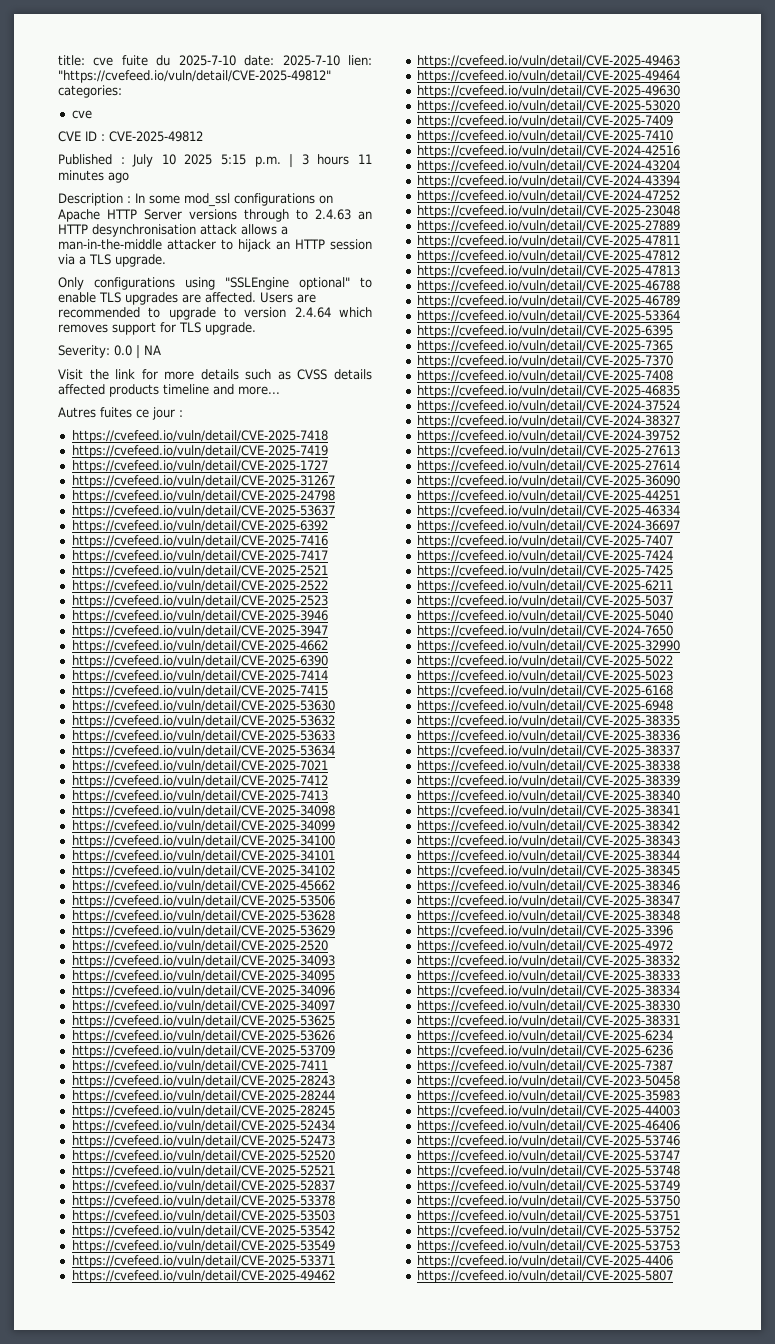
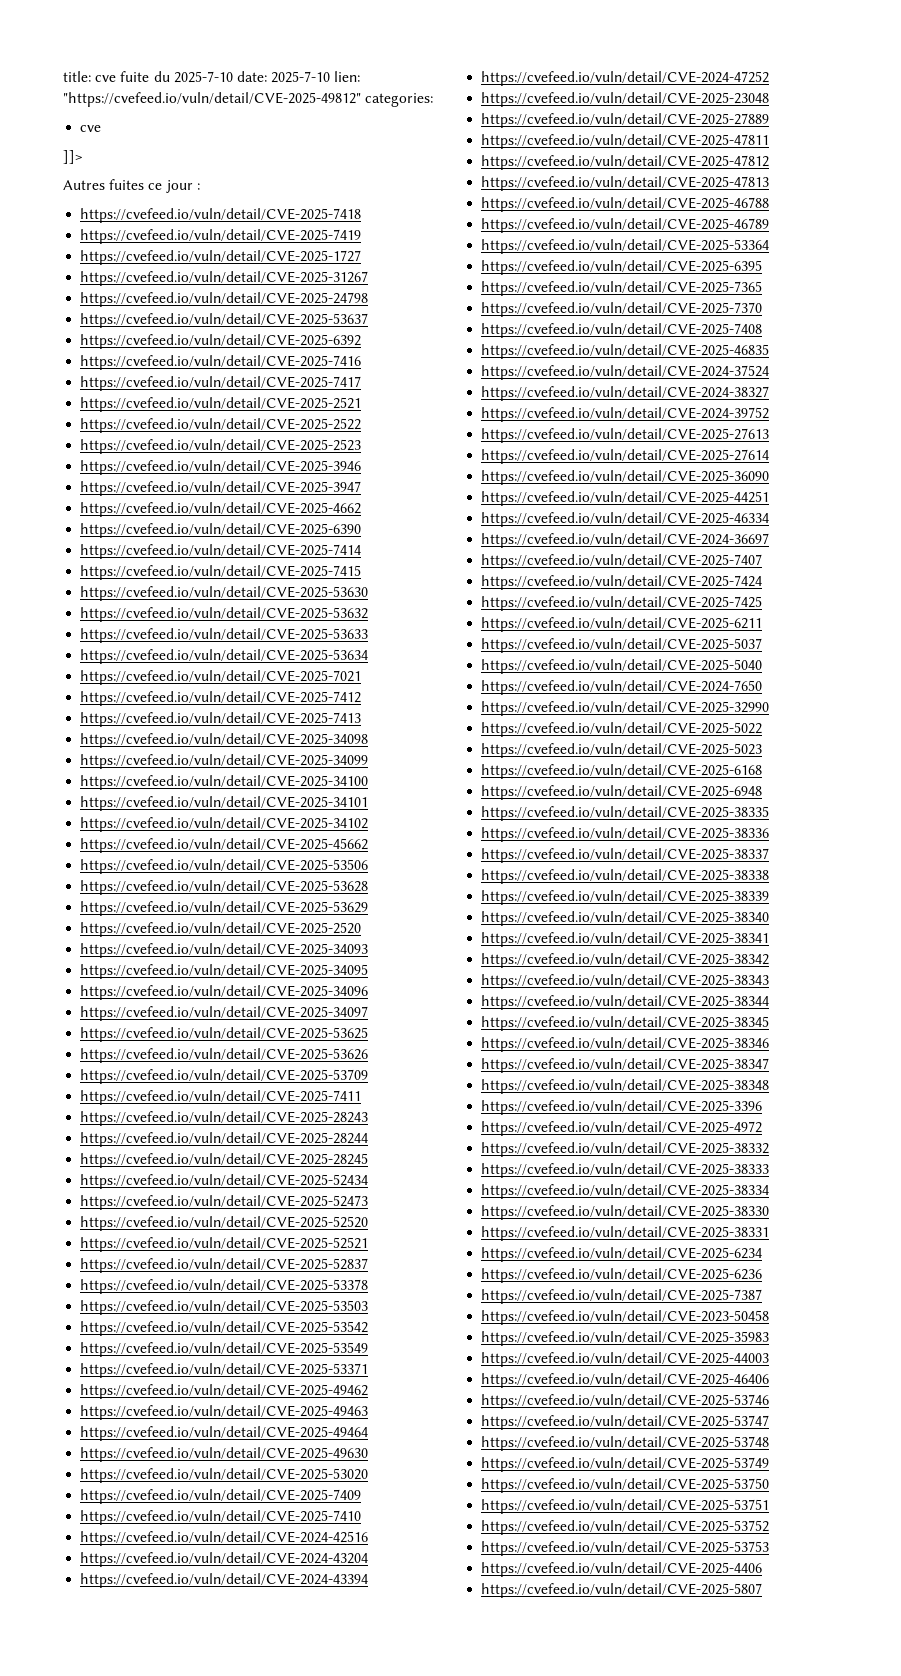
- CVE ID : CVE-2025-49812
- Published : July 10 2025 5:15 p.m. | 3 hours 11 minutes ago
- Description : In some mod_ssl configurations on Apache HTTP Server versions through to 2.4.63 an HTTP desynchronisation attack allows a man-in-the-middle attacker to hijack an HTTP session via a TLS upgrade.
- Only configurations using "SSLEngine optional" to enable TLS upgrades are affected. Users are recommended to upgrade to version 2.4.64 which removes support for TLS upgrade.
- Severity: 0.0 | NA
- Visit the link for more details such as CVSS details affected products timeline and more...
+ ]]>

